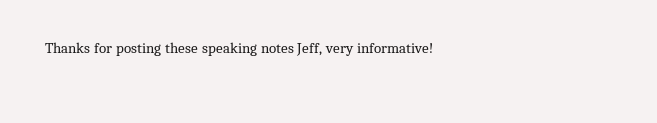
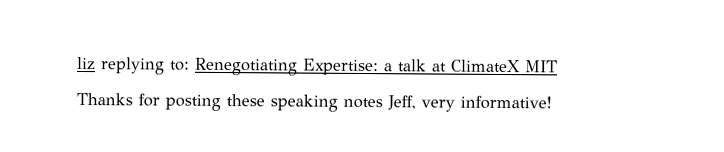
+ liz replying to: Renegotiating Expertise: a talk at ClimateX MIT

